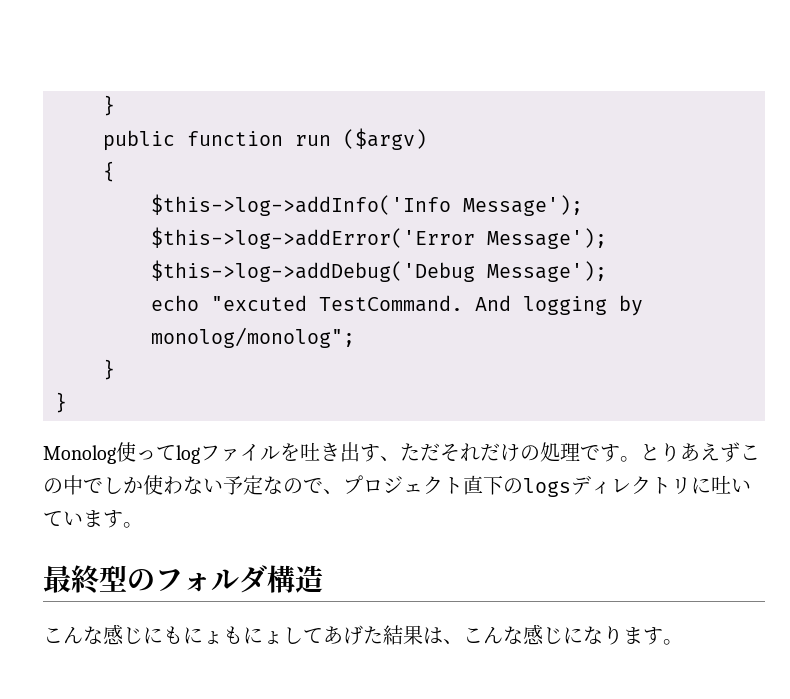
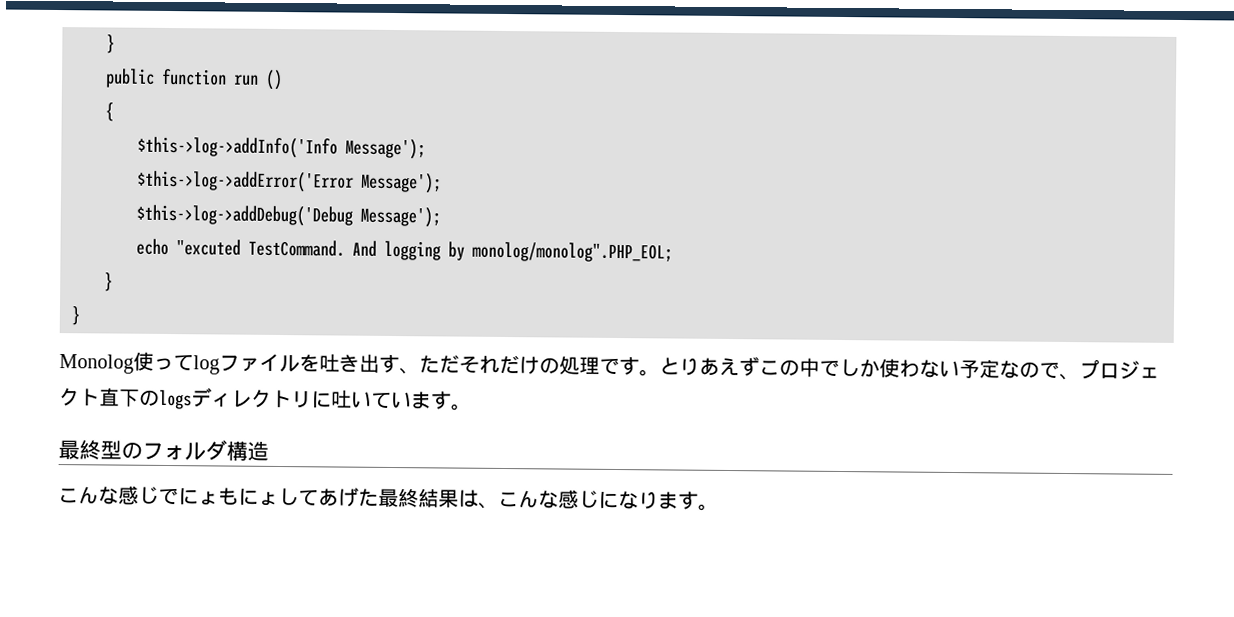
- public function run ($argv)
+ public function run ()
- And logging by monolog/monolog";
+ And logging by monolog/monolog".PHP_EOL;
- こんな感じにもにょもにょしてあげた結果は、こんな感じになります。
+ こんな感じでにょもにょしてあげた最終結果は、こんな感じになります。

